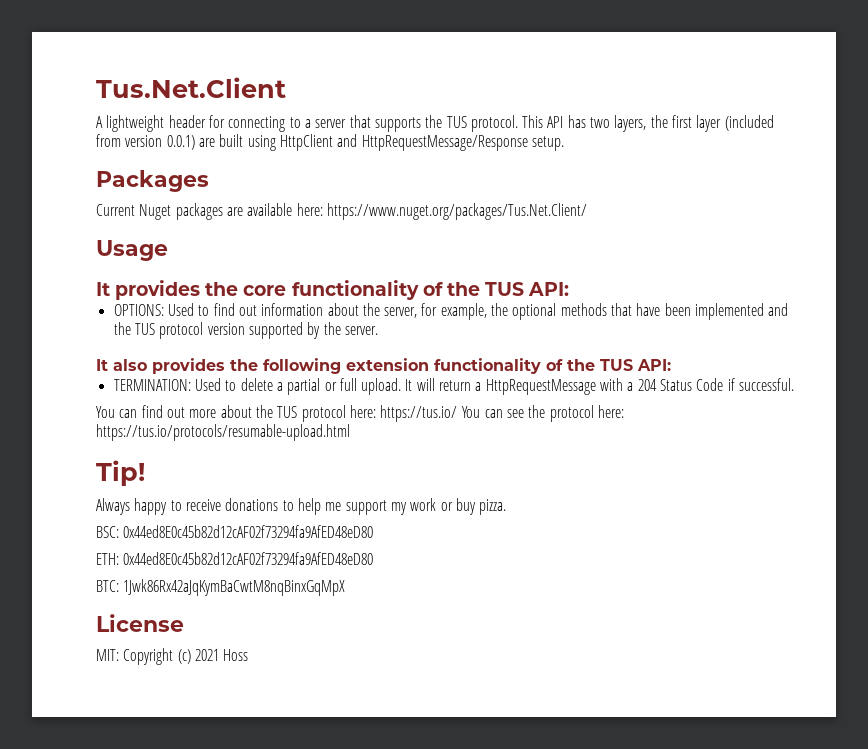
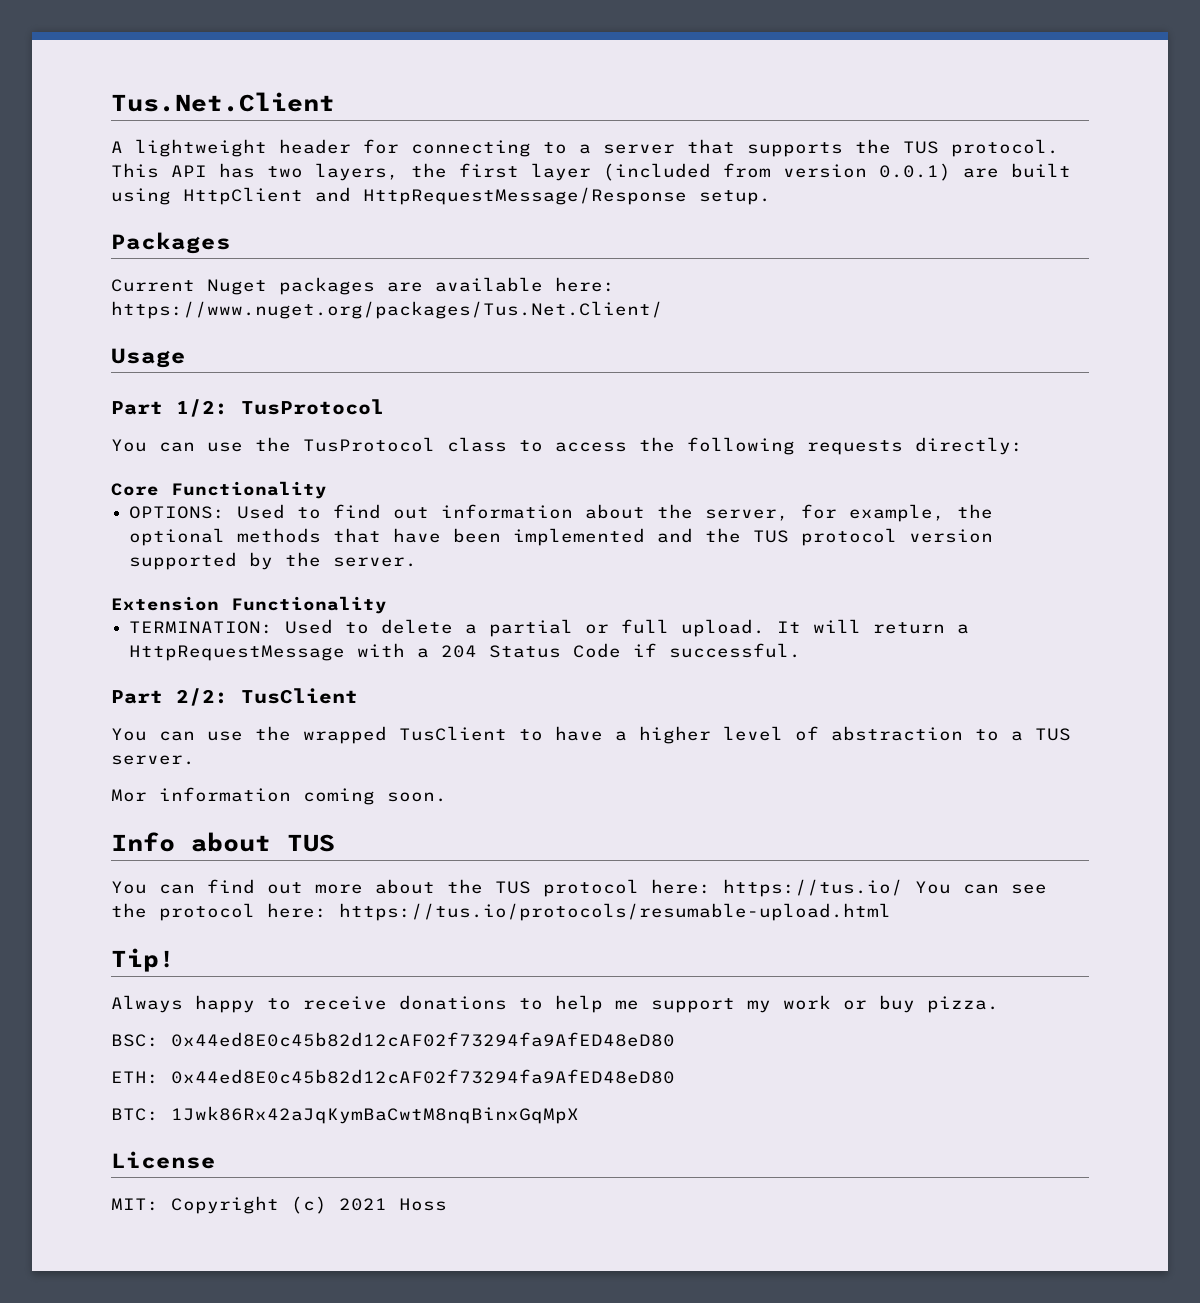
- It provides the core functionality of the TUS API:
+ Part 1/2: TusProtocol
+ You can use the TusProtocol class to access the following requests directly:
+ Core Functionality
- It also provides the following extension functionality of the TUS API:
+ Extension Functionality
+ Part 2/2: TusClient
+ You can use the wrapped TusClient to have a higher level of abstraction to a TUS server.
+ Mor information coming soon.
+ Info about TUS

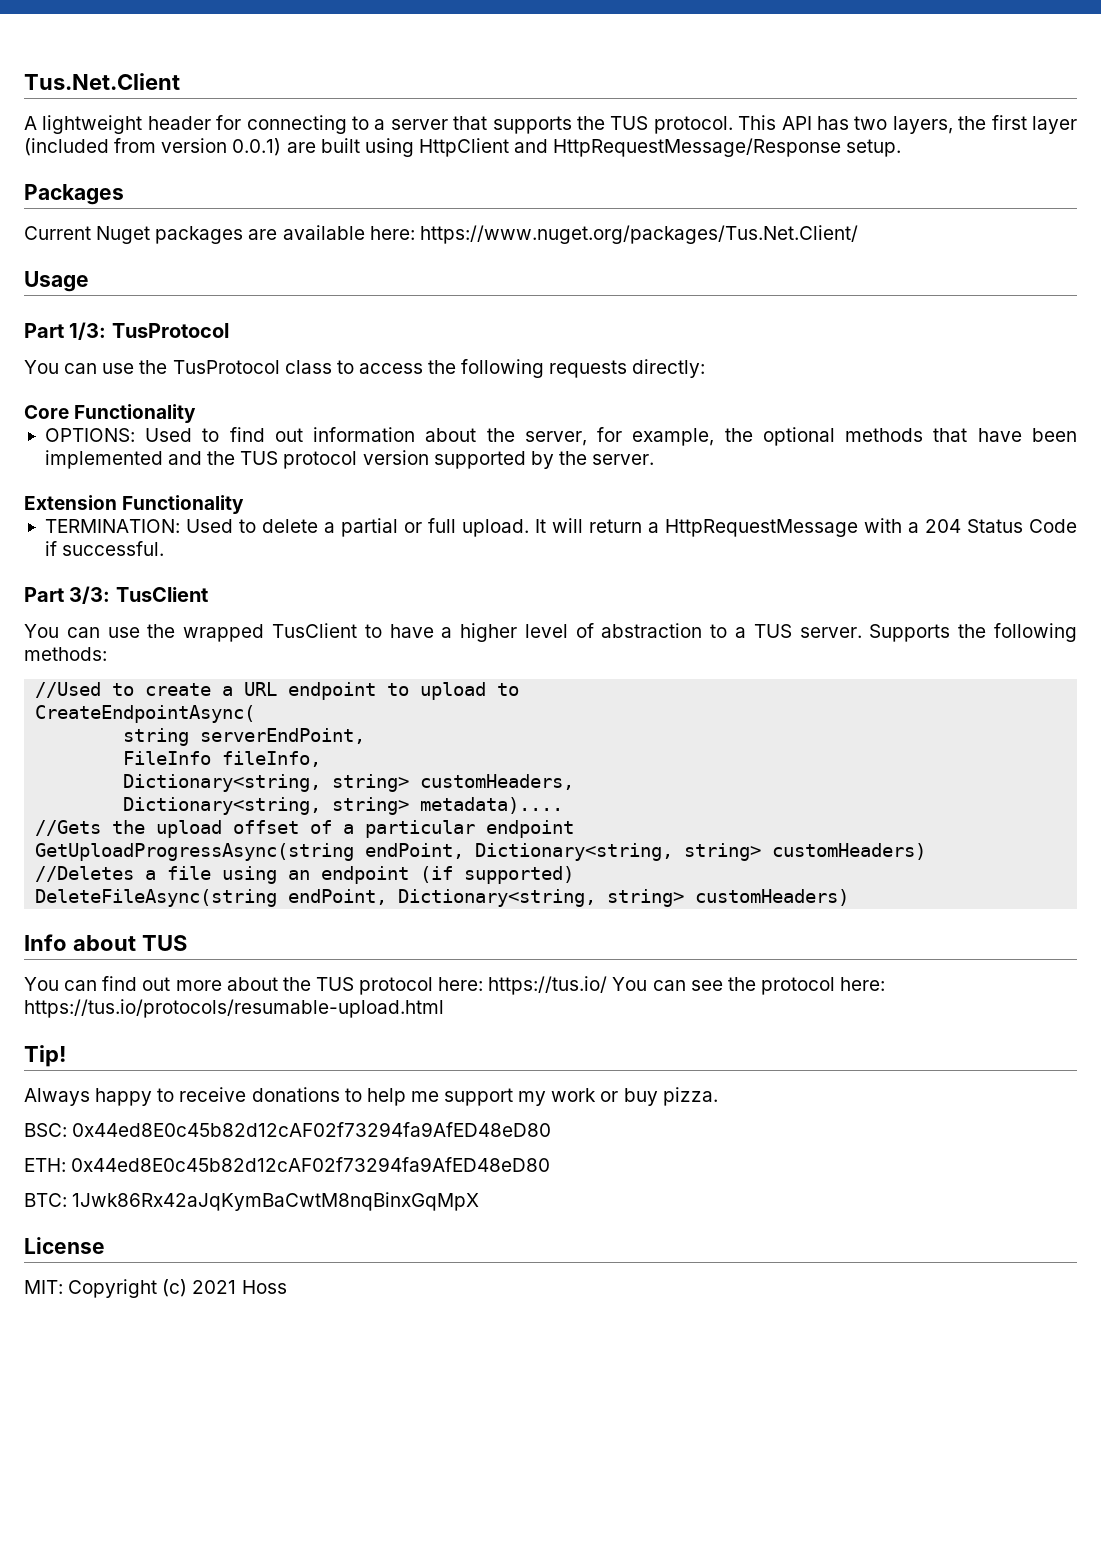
- Part 1/2: TusProtocol
+ Part 1/3: TusProtocol
- Part 2/2: TusClient
+ Part 3/3: TusClient
- You can use the wrapped TusClient to have a higher level of abstraction to a TUS server.
- Mor information coming soon.
+ You can use the wrapped TusClient to have a higher level of abstraction to a TUS server. Supports the following methods:
+ //Used to create a URL endpoint to upload to
+ CreateEndpointAsync(
+ string serverEndPoint,
+ FileInfo fileInfo,
+ Dictionary<string, string> customHeaders,
+ Dictionary<string, string> metadata)....
+ //Gets the upload offset of a particular endpoint
+ GetUploadProgressAsync(string endPoint, Dictionary<string, string> customHeaders)
+ //Deletes a file using an endpoint (if supported)
+ DeleteFileAsync(string endPoint, Dictionary<string, string> customHeaders)

